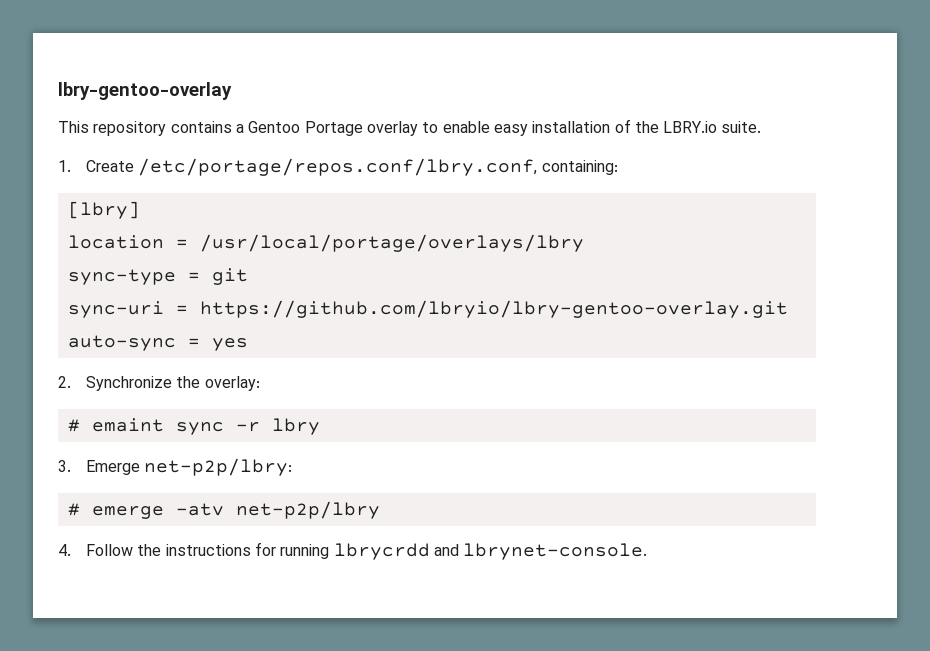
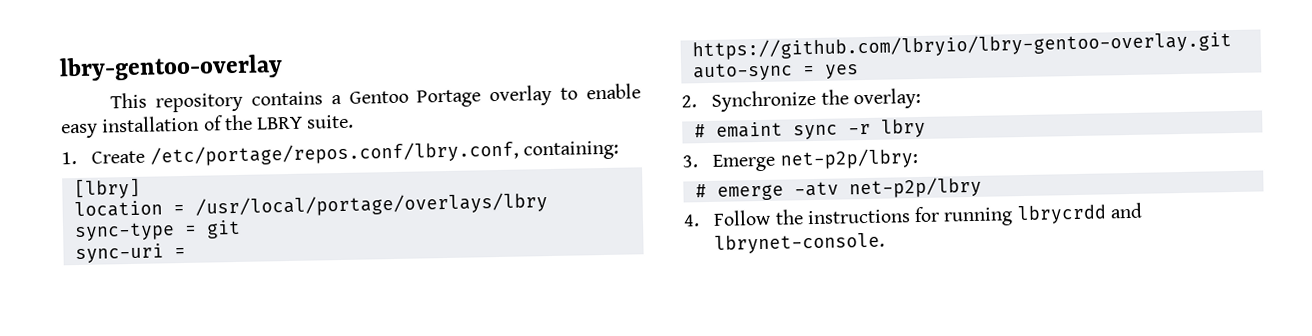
- This repository contains a Gentoo Portage overlay to enable easy installation of the LBRY.io suite.
+ This repository contains a Gentoo Portage overlay to enable easy installation of the LBRY suite.

